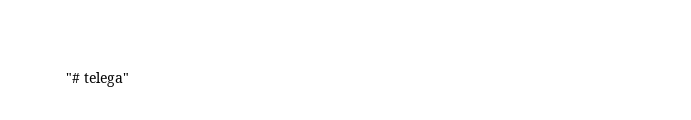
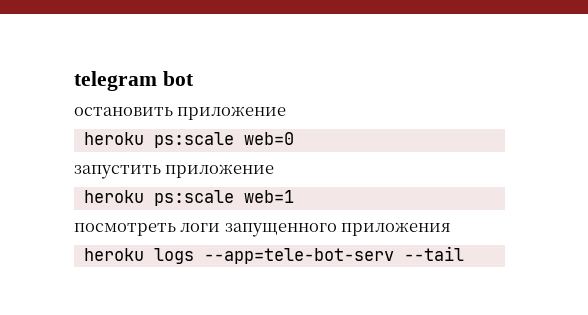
- "# telega"
+ telegram bot
+ остановить приложение
+ heroku ps:scale web=0
+ запустить приложение
+ heroku ps:scale web=1
+ посмотреть логи запущенного приложения
+ heroku logs --app=tele-bot-serv --tail

